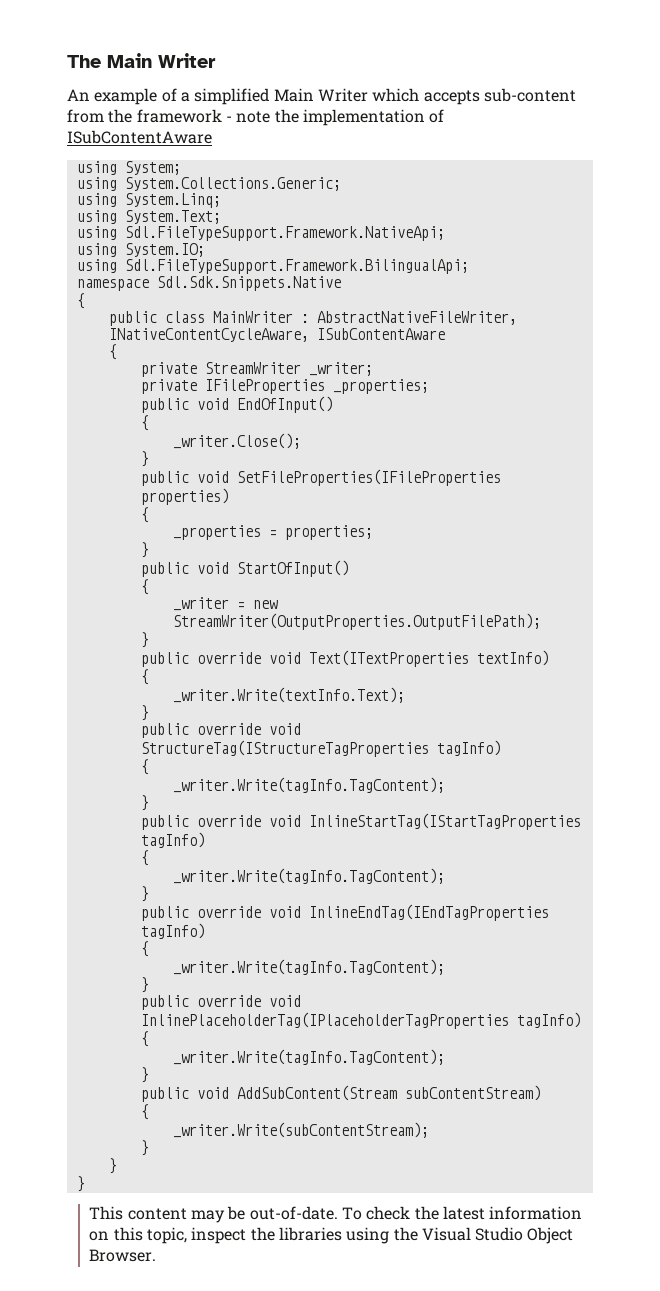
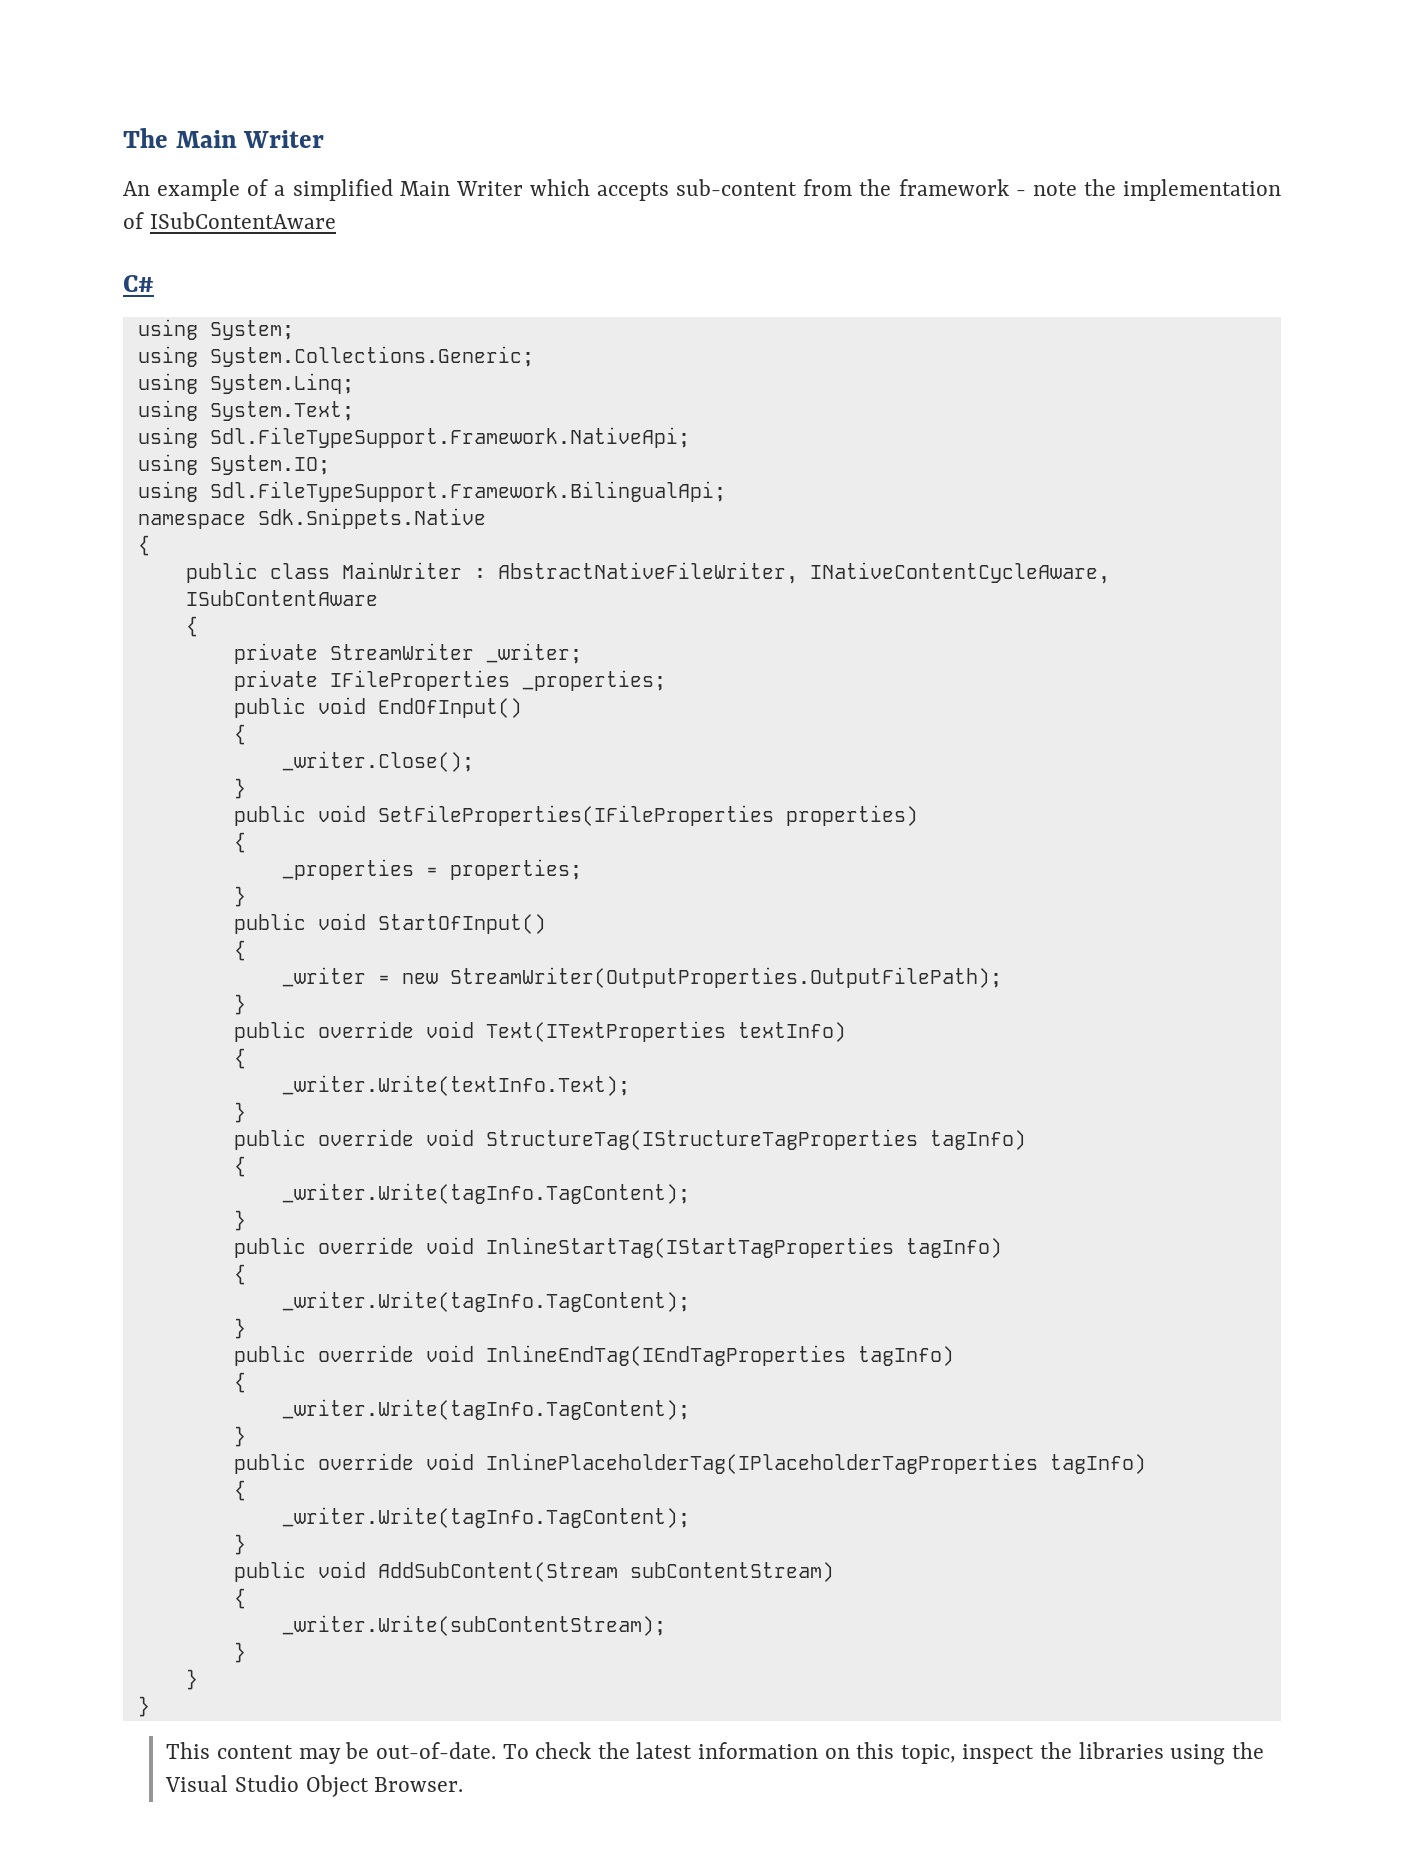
+ C#
- namespace Sdl.Sdk.Snippets.Native
+ namespace Sdk.Snippets.Native

